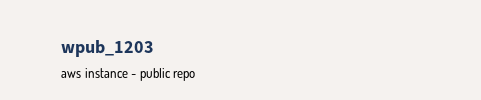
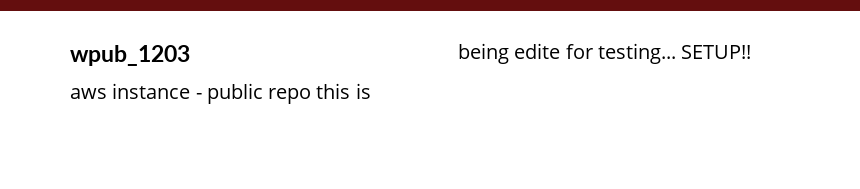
- aws instance - public repo
+ aws instance - public repo this is being edite for testing... SETUP!!

